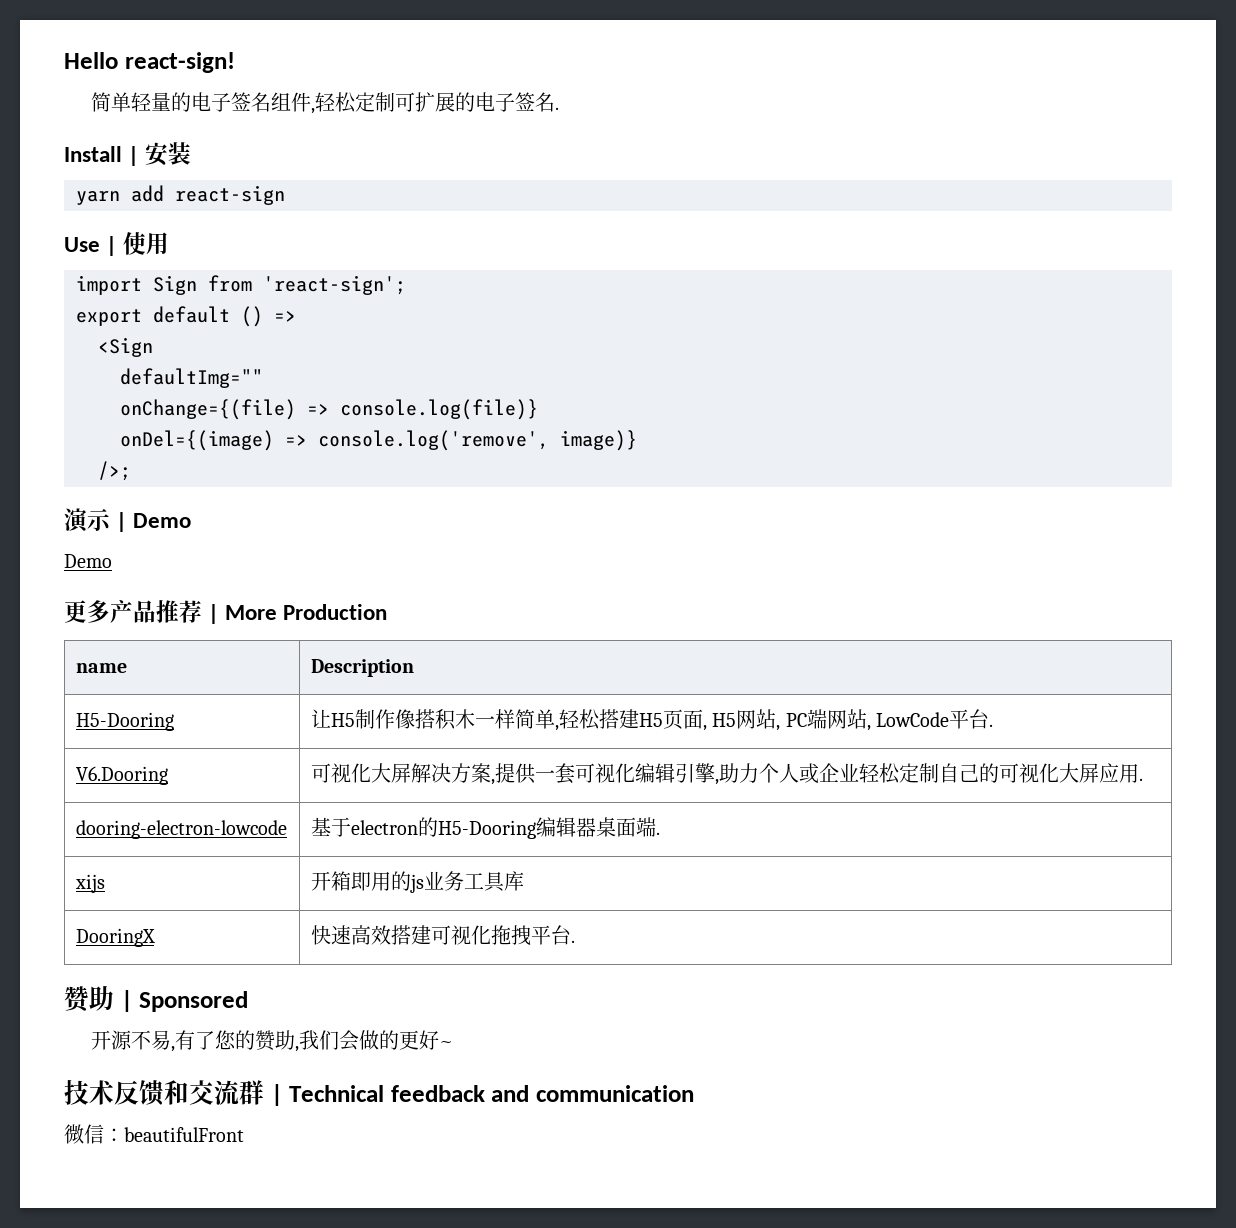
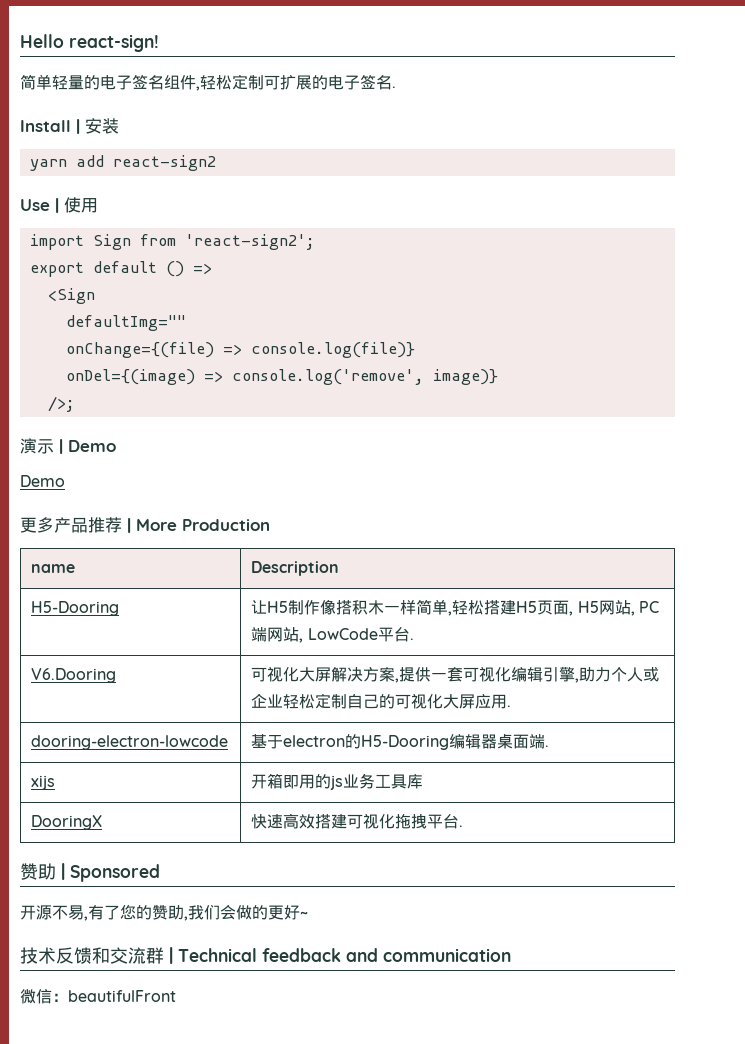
- yarn add react-sign
+ yarn add react-sign2
- import Sign from 'react-sign';
+ import Sign from 'react-sign2';

